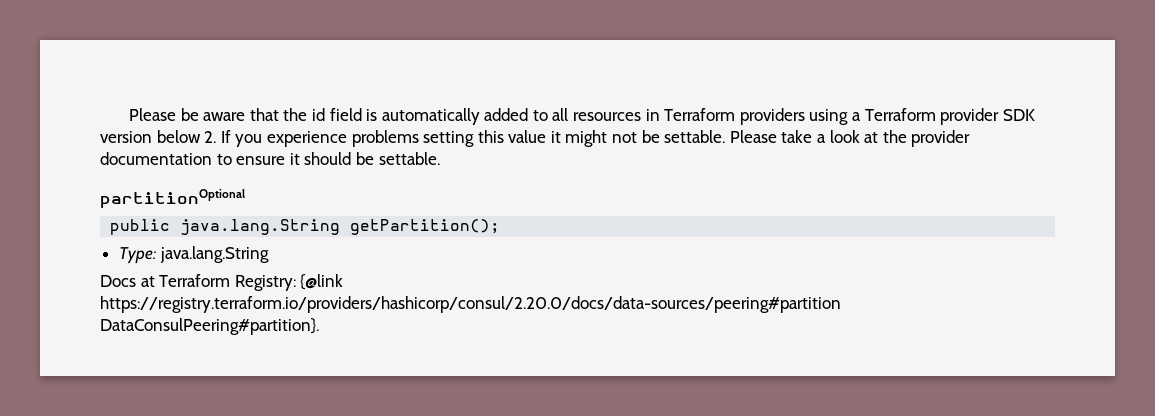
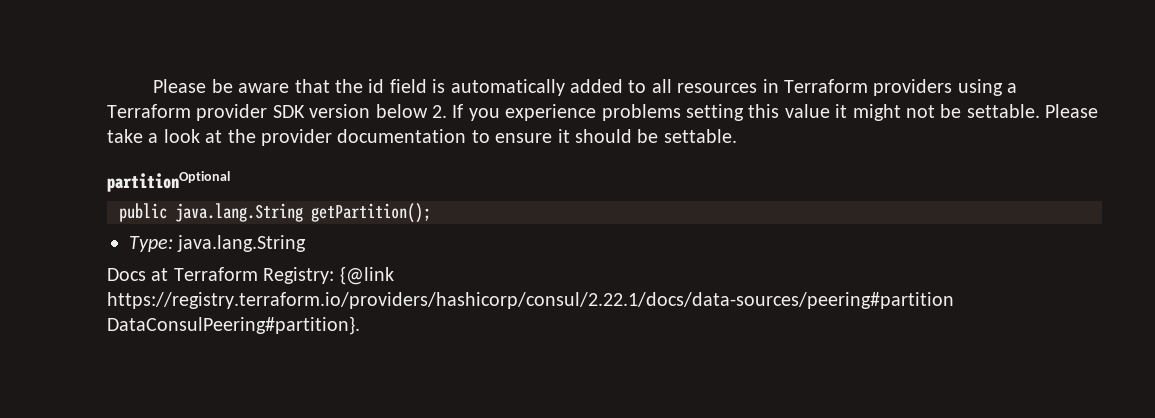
- Docs at Terraform Registry: {@link https://registry.terraform.io/providers/hashicorp/consul/2.20.0/docs/data-sources/peering#partition DataConsulPeering#partition}.
+ Docs at Terraform Registry: {@link https://registry.terraform.io/providers/hashicorp/consul/2.22.1/docs/data-sources/peering#partition DataConsulPeering#partition}.

